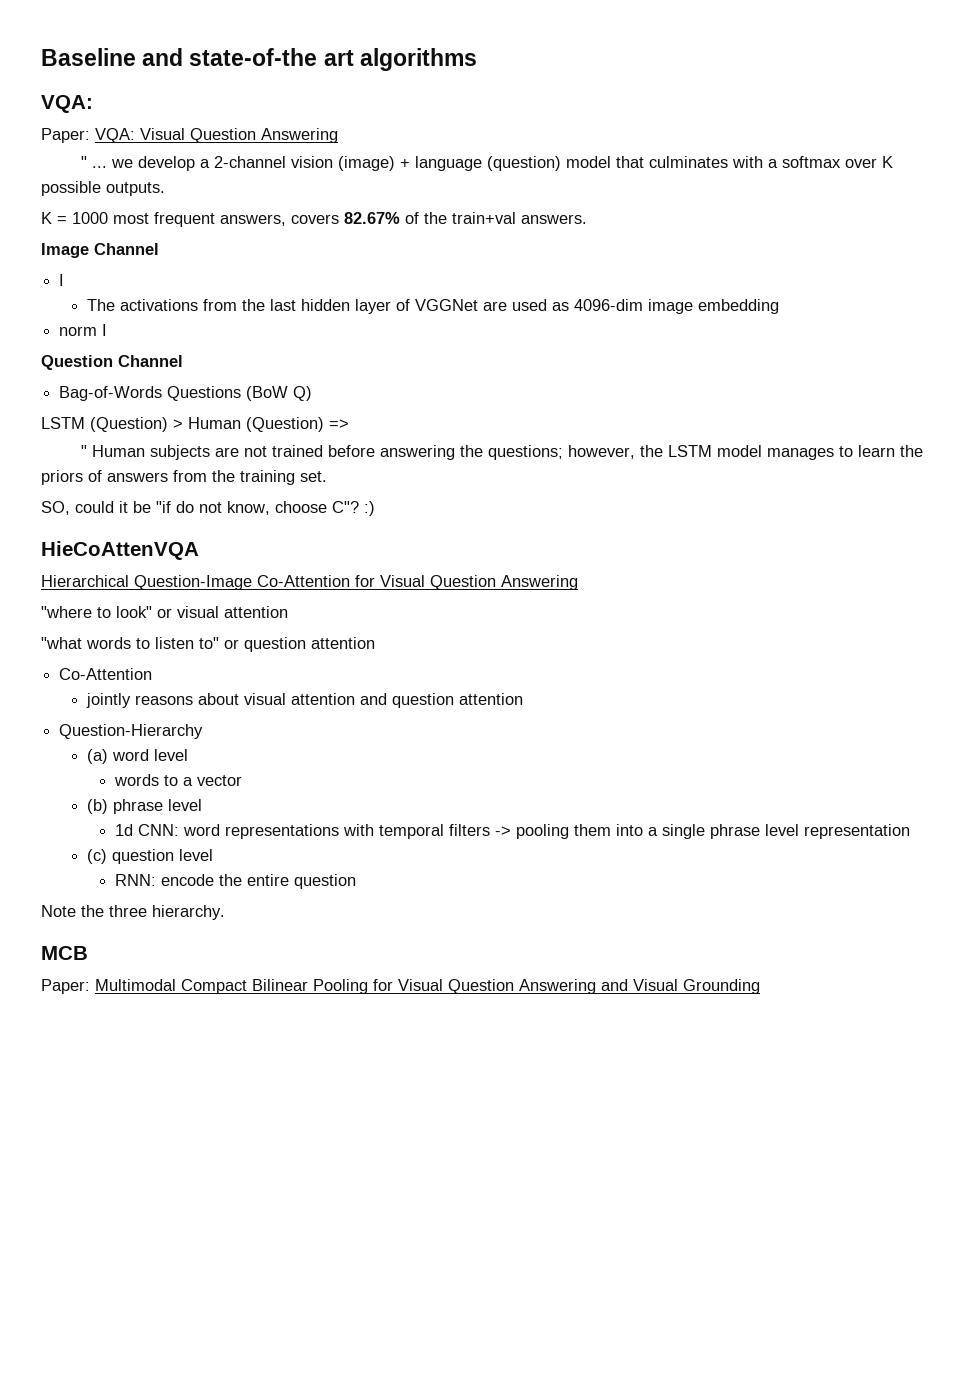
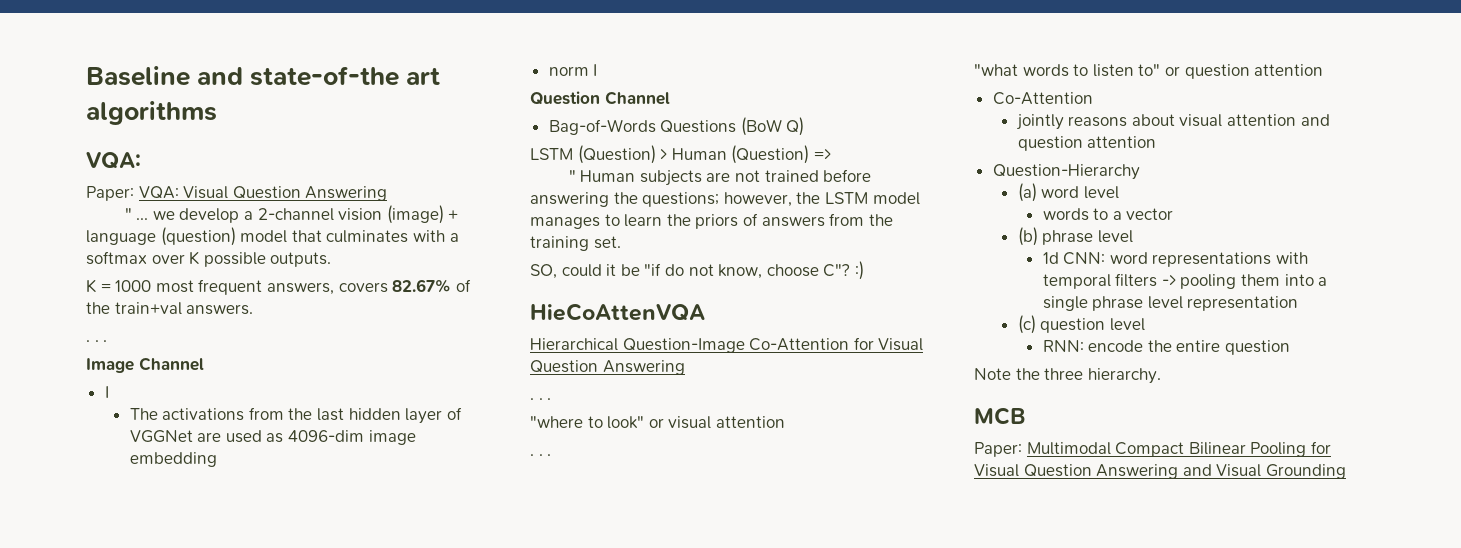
  K = 1000 most frequent answers, covers 82.67% of the train+val answers.
+ . . .
  Hierarchical Question-Image Co-Attention for Visual Question Answering
+ . . .
  "where to look" or visual attention
+ . . .

